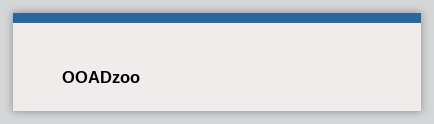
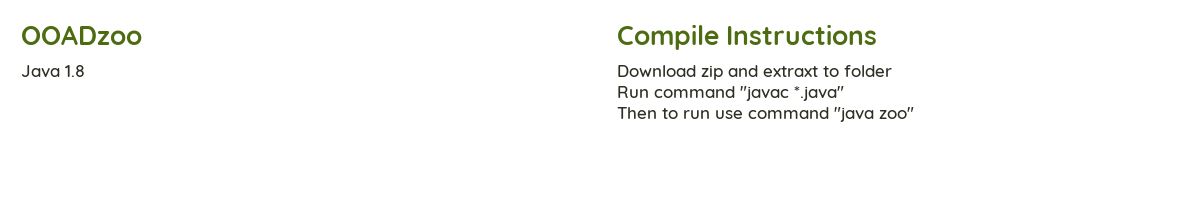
+ Java 1.8
+ Compile Instructions
+ Download zip and extraxt to folder
+ Run command "javac *.java"
+ Then to run use command "java zoo"

